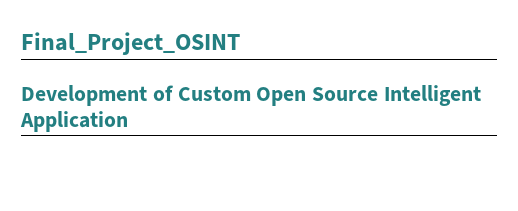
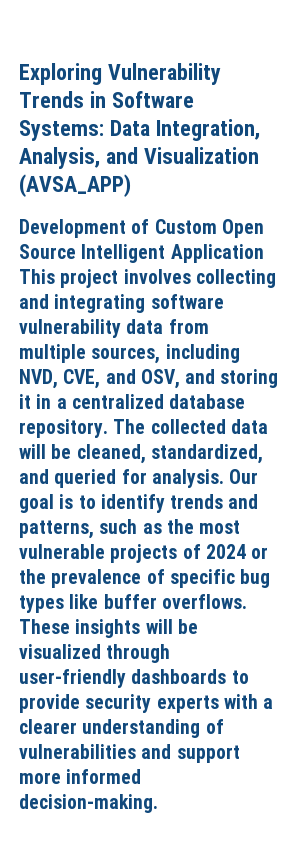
- Final_Project_OSINT
+ Exploring Vulnerability Trends in Software Systems: Data Integration, Analysis, and Visualization (AVSA_APP)
- Development of Custom Open Source Intelligent Application
+ Development of Custom Open Source Intelligent Application This project involves collecting and integrating software vulnerability data from multiple sources, including NVD, CVE, and OSV, and storing it in a centralized database repository. The collected data will be cleaned, standardized, and queried for analysis. Our goal is to identify trends and patterns, such as the most vulnerable projects of 2024 or the prevalence of specific bug types like buffer overflows. These insights will be visualized through user-friendly dashboards to provide security experts with a clearer understanding of vulnerabilities and support more informed decision-making.

